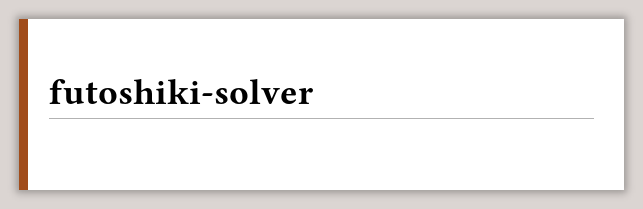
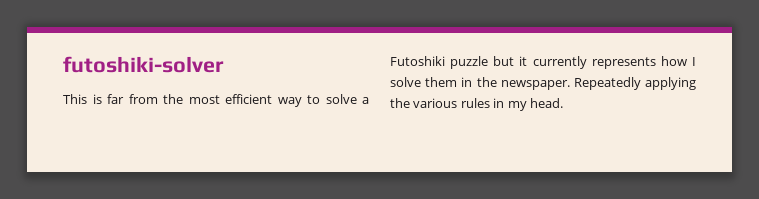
+ This is far from the most efficient way to solve a Futoshiki puzzle but it currently represents how I solve them in the newspaper. Repeatedly applying the various rules in my head.

